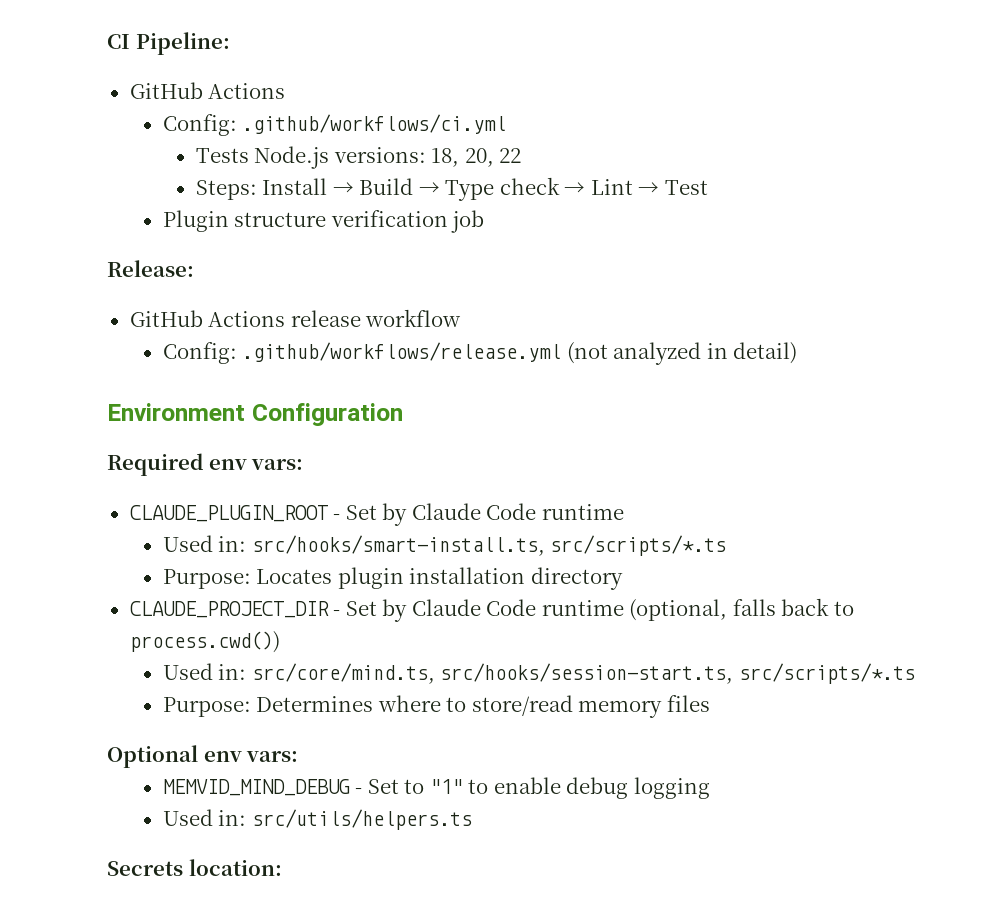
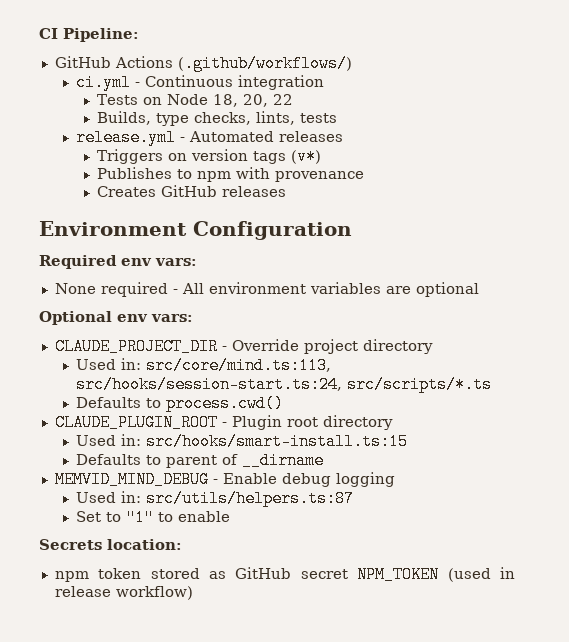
  CI Pipeline:
- GitHub Actions
- Config: .github/workflows/ci.yml
+ GitHub Actions (.github/workflows/)
+ ci.yml - Continuous integration
- Tests Node.js versions: 18, 20, 22
+ Tests on Node 18, 20, 22
- Steps: Install → Build → Type check → Lint → Test
- Plugin structure verification job
- Release:
- GitHub Actions release workflow
- Config: .github/workflows/release.yml (not analyzed in detail)
+ Builds, type checks, lints, tests
+ release.yml - Automated releases
+ Triggers on version tags (v*)
+ Publishes to npm with provenance
+ Creates GitHub releases
- CLAUDE_PLUGIN_ROOT - Set by Claude Code runtime
- Used in: src/hooks/smart-install.ts, src/scripts/*.ts
- Purpose: Locates plugin installation directory
- CLAUDE_PROJECT_DIR - Set by Claude Code runtime (optional, falls back to process.cwd())
- Used in: src/core/mind.ts, src/hooks/session-start.ts, src/scripts/*.ts
- Purpose: Determines where to store/read memory files
+ None required - All environment variables are optional
  Optional env vars:
- MEMVID_MIND_DEBUG - Set to "1" to enable debug logging
- Used in: src/utils/helpers.ts
+ CLAUDE_PROJECT_DIR - Override project directory
+ Used in: src/core/mind.ts:113, src/hooks/session-start.ts:24, src/scripts/*.ts
+ Defaults to process.cwd()
+ CLAUDE_PLUGIN_ROOT - Plugin root directory
+ Used in: src/hooks/smart-install.ts:15
+ Defaults to parent of __dirname
+ MEMVID_MIND_DEBUG - Enable debug logging
+ Used in: src/utils/helpers.ts:87
+ Set to "1" to enable
  Secrets location:
+ npm token stored as GitHub secret NPM_TOKEN (used in release workflow)

